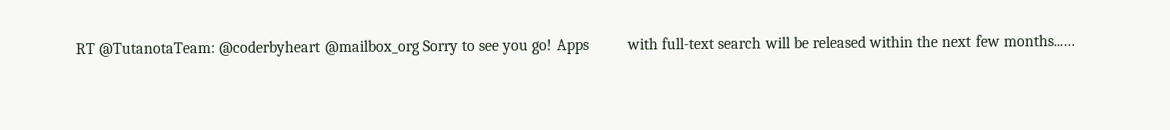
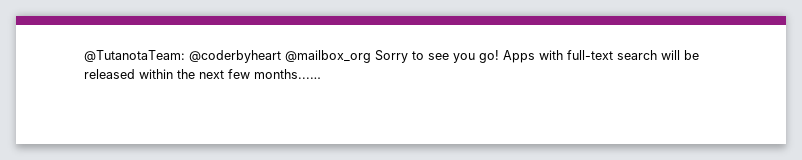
- RT @TutanotaTeam: @coderbyheart @mailbox_org Sorry to see you go!
+ @TutanotaTeam: @coderbyheart @mailbox_org Sorry to see you go!

